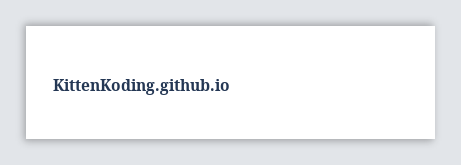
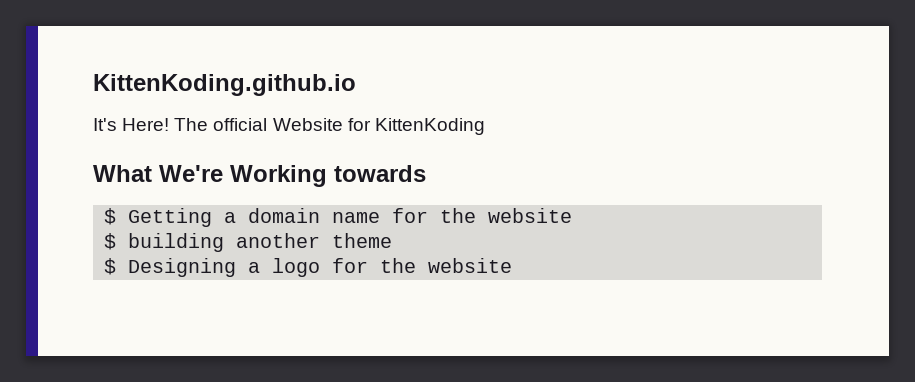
+ It's Here! The official Website for KittenKoding
+ What We're Working towards
+ $ Getting a domain name for the website
+ $ building another theme
+ $ Designing a logo for the website

